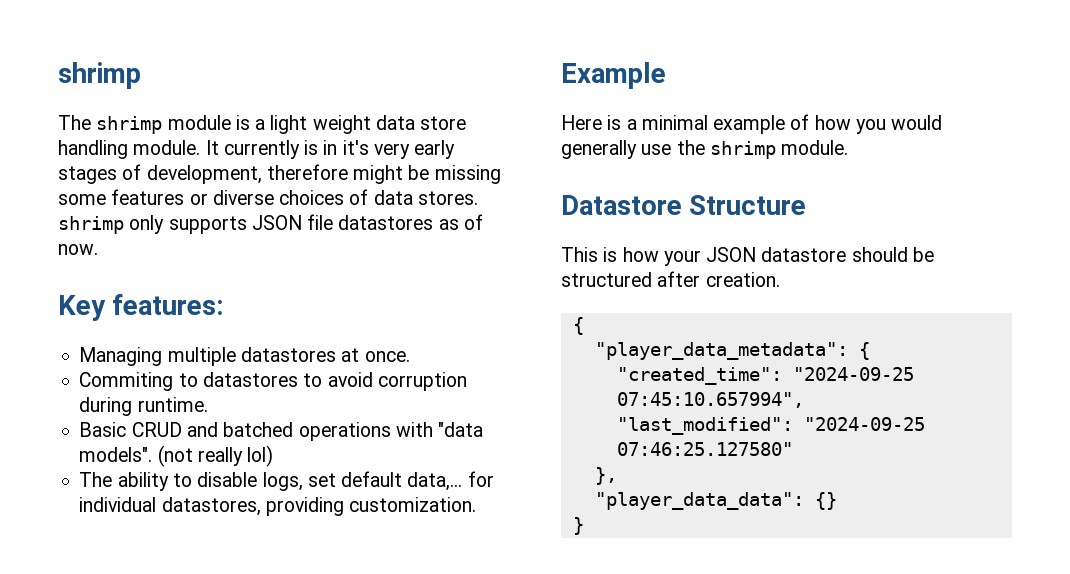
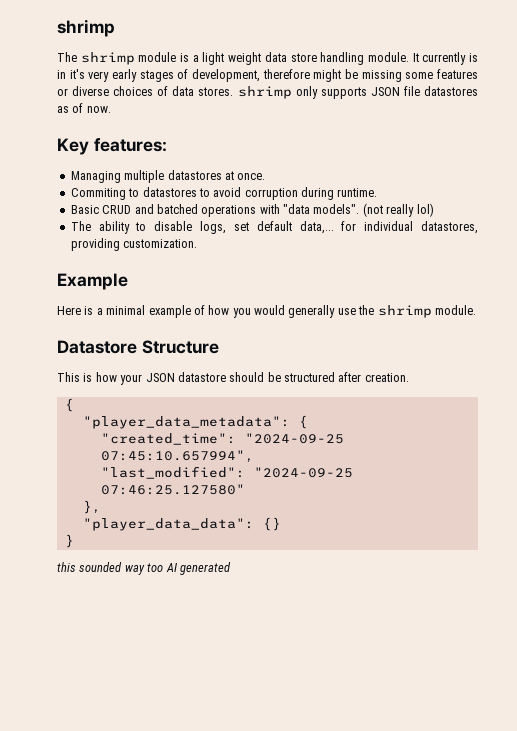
+ this sounded way too AI generated

